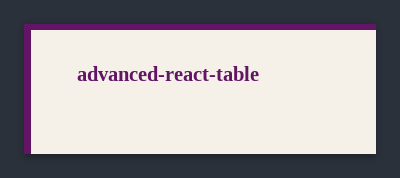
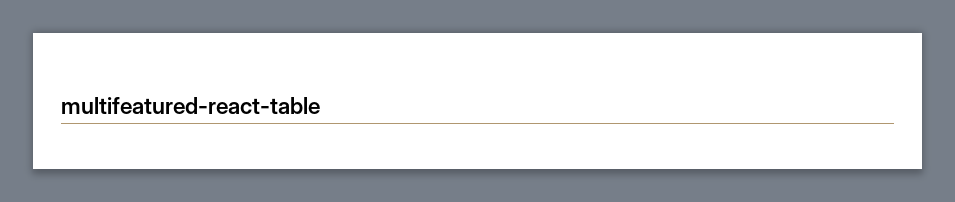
- advanced-react-table
+ multifeatured-react-table

